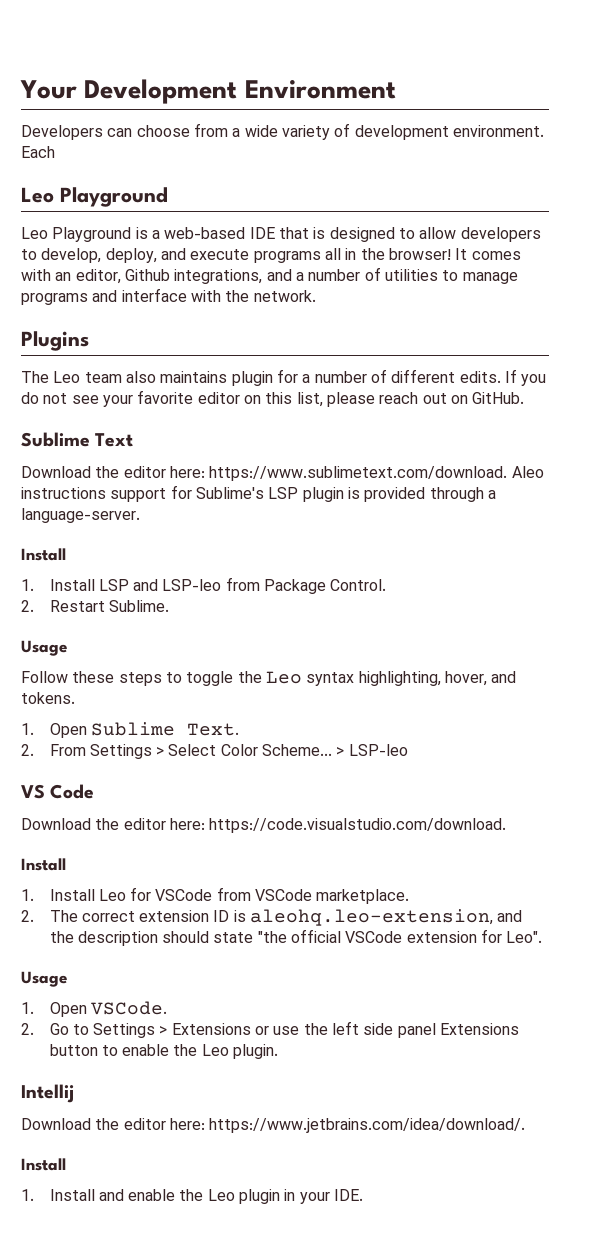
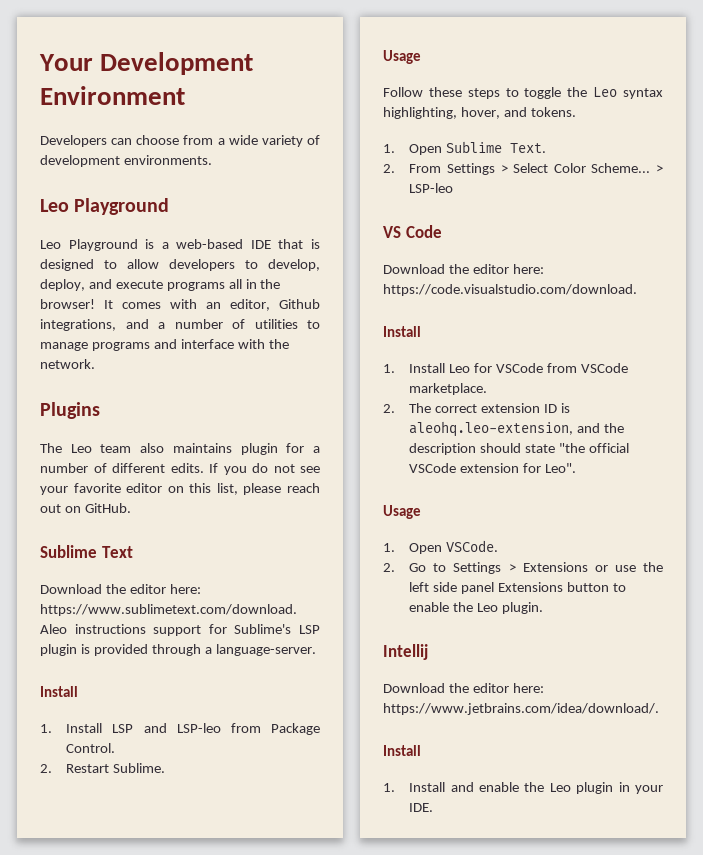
- Developers can choose from a wide variety of development environment. Each
+ Developers can choose from a wide variety of development environments.

